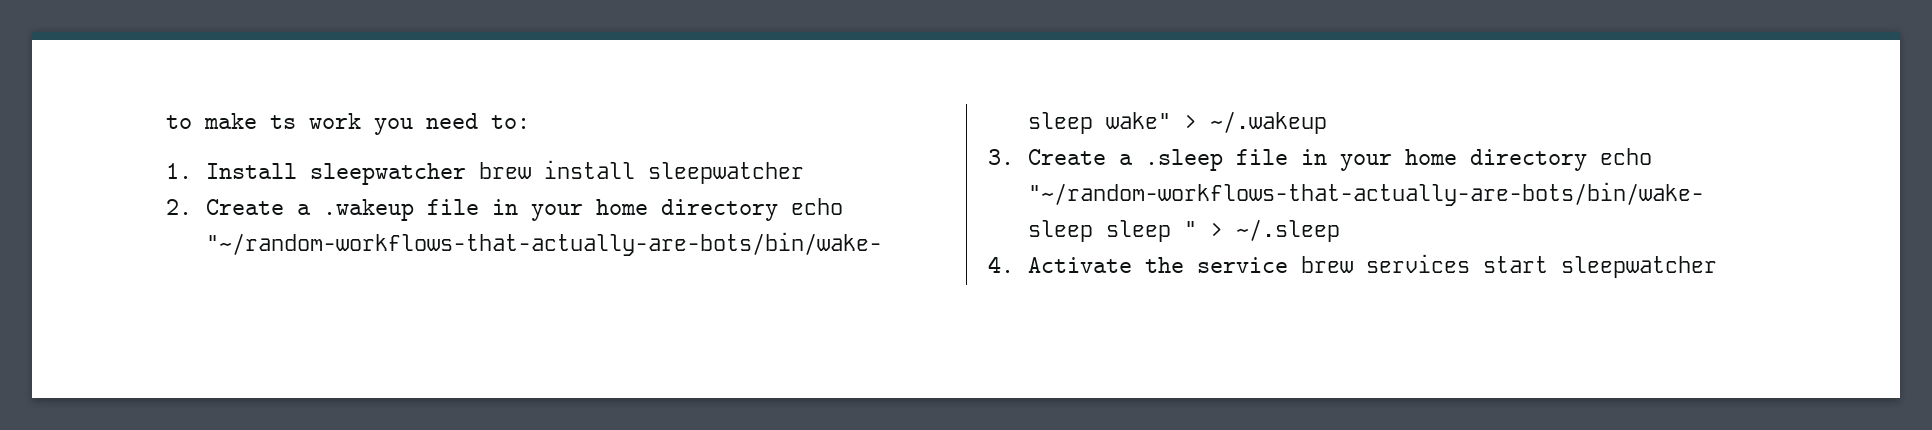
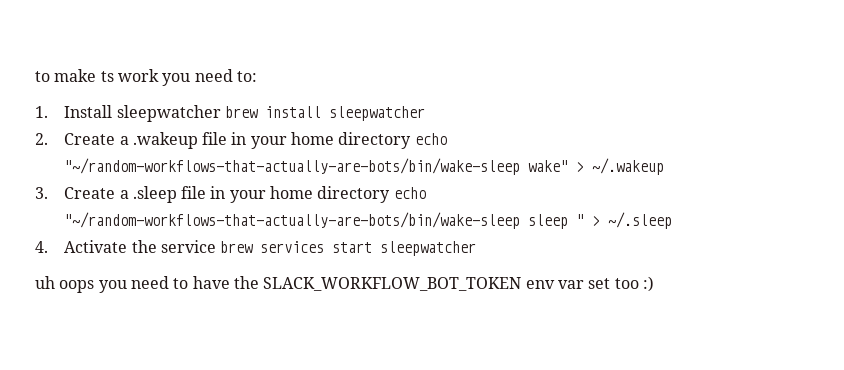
+ uh oops you need to have the SLACK_WORKFLOW_BOT_TOKEN env var set too :)

